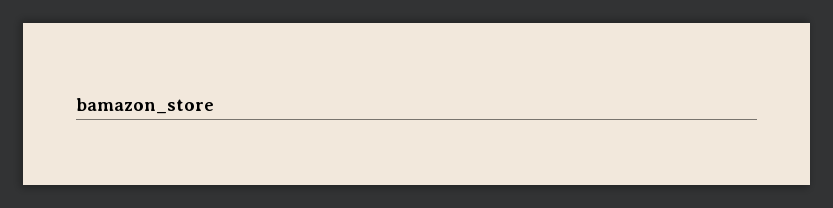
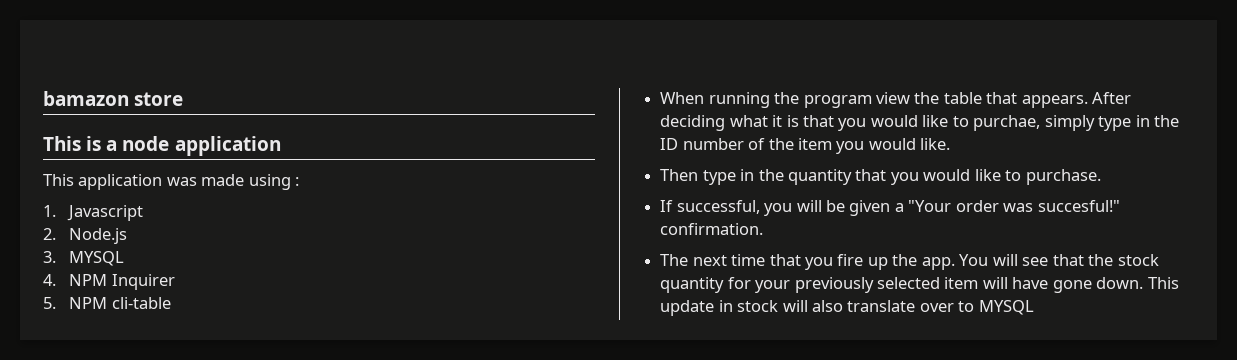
- bamazon_store
+ bamazon store
+ This is a node application
+ This application was made using :
+ 1. Javascript
+ 2. Node.js
+ 3. MYSQL
+ 4. NPM Inquirer
+ 5. NPM cli-table
+ When running the program view the table that appears. After deciding what it is that you would like to purchae, simply type in the ID number of the item you would like.
+ Then type in the quantity that you would like to purchase.
+ If successful, you will be given a "Your order was succesful!" confirmation.
+ The next time that you fire up the app. You will see that the stock quantity for your previously selected item will have gone down. This update in stock will also translate over to MYSQL

